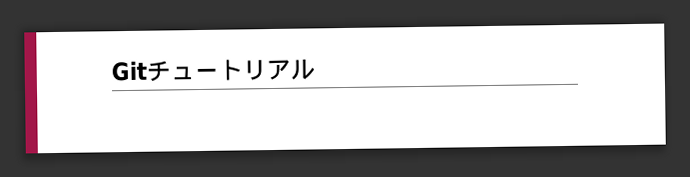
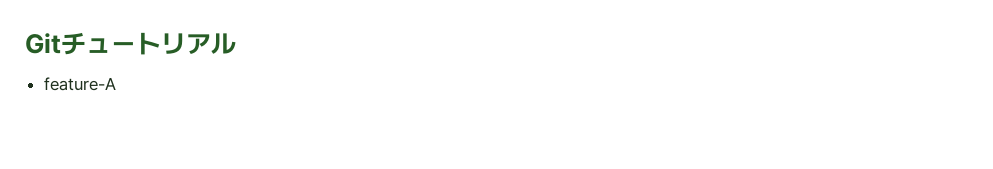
+ feature-A

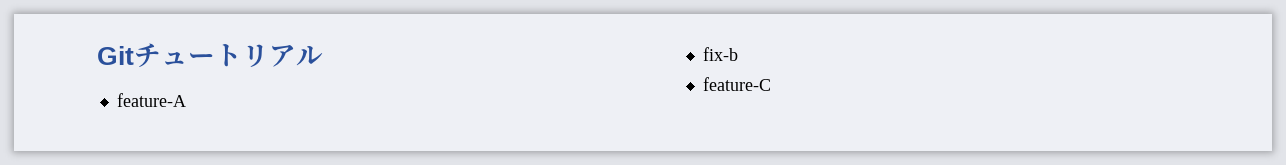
+ fix-b
+ feature-C

